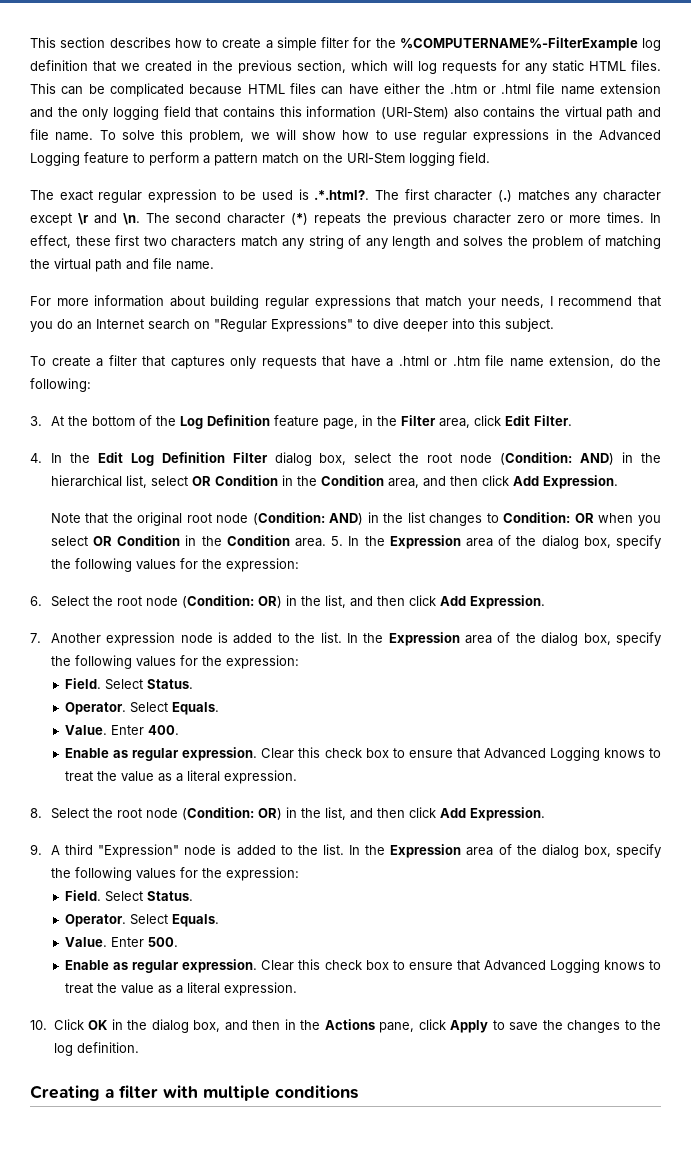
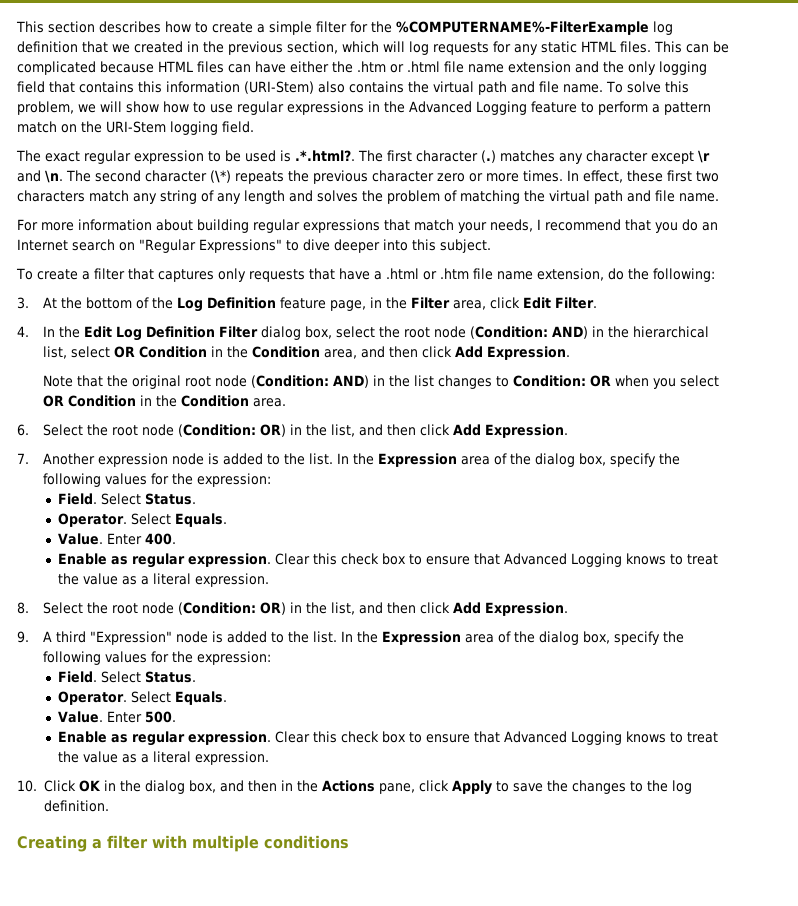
- The second character (*) repeats the previous character zero or more times.
+ The second character (\*) repeats the previous character zero or more times.
- 5. In the Expression area of the dialog box, specify the following values for the expression:

